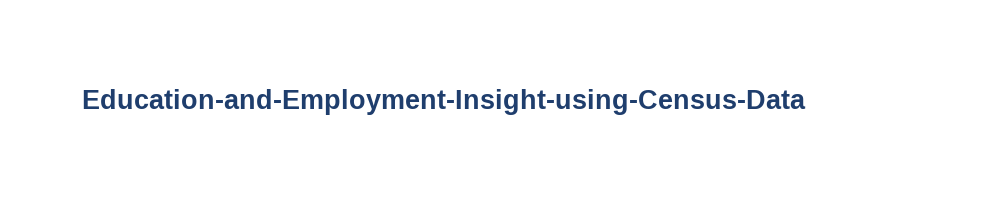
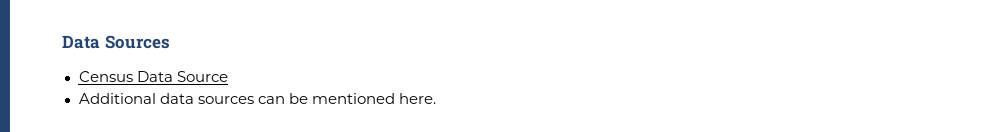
- Education-and-Employment-Insight-using-Census-Data
+ Data Sources
+ Census Data Source
+ Additional data sources can be mentioned here.

